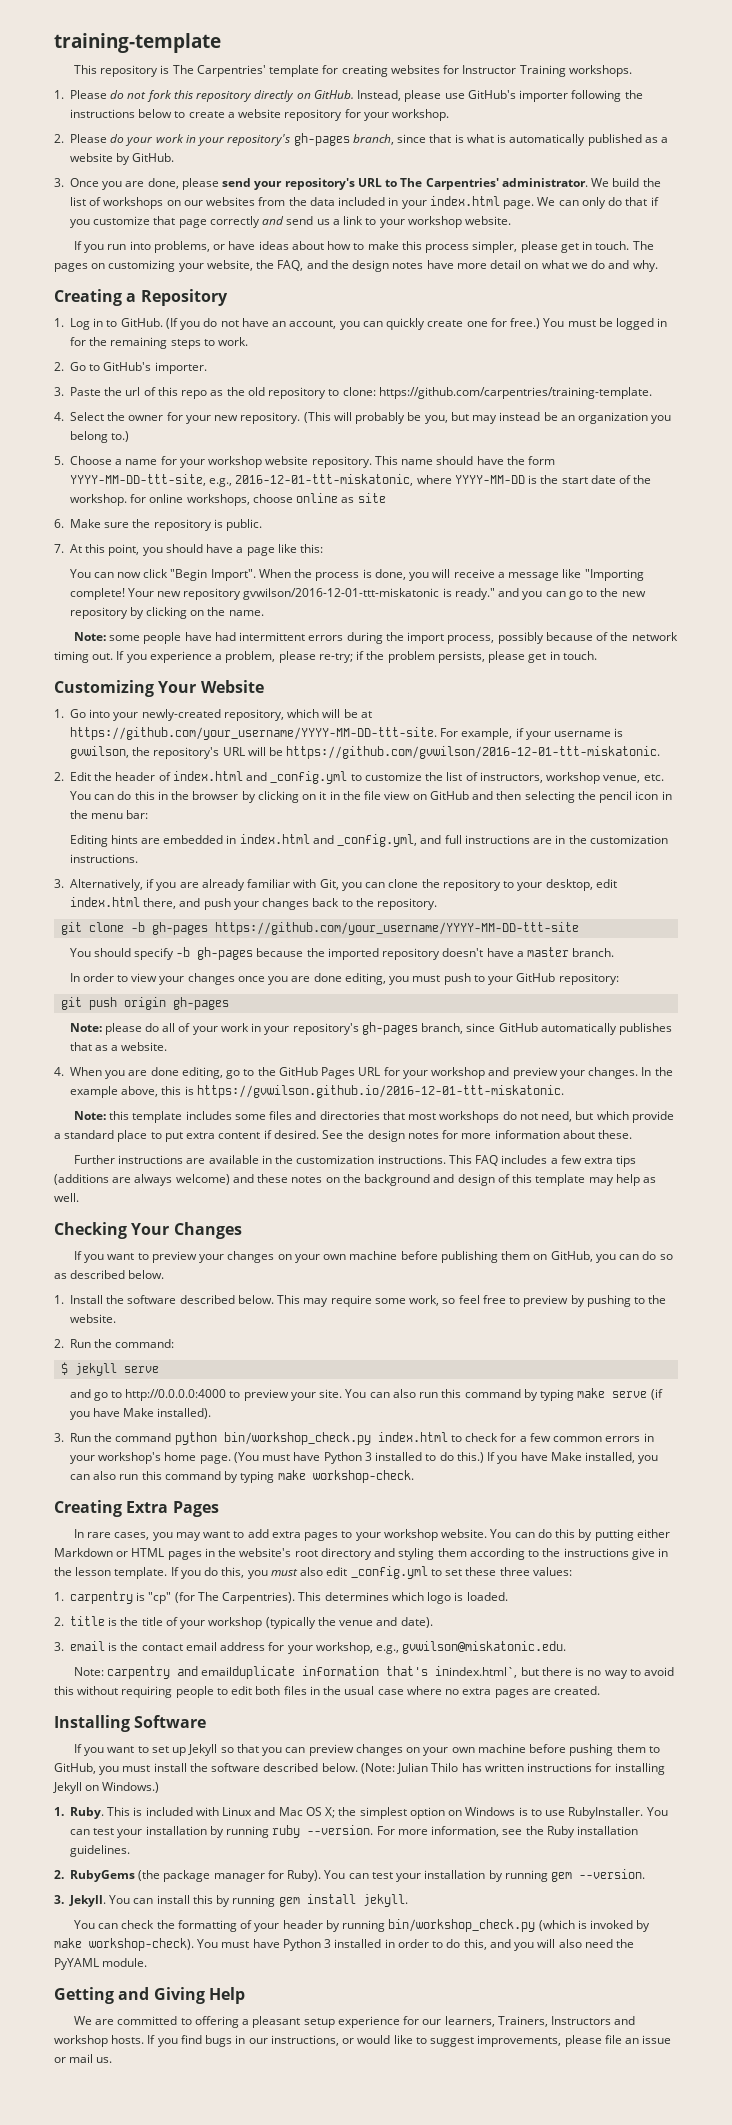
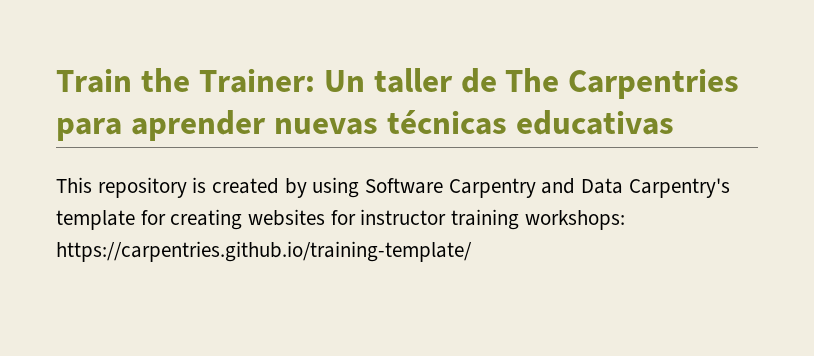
- training-template
- This repository is The Carpentries' template for creating websites for Instructor Training workshops.
- 1. Please do not fork this repository directly on GitHub. Instead, please use GitHub's importer following the instructions below to create a website repository for your workshop.
- 2. Please do your work in your repository's gh-pages branch, since that is what is automatically published as a website by GitHub.
- 3. Once you are done, please send your repository's URL to The Carpentries' administrator. We build the list of workshops on our websites from the data included in your index.html page. We can only do that if you customize that page correctly and send us a link to your workshop website.
- If you run into problems, or have ideas about how to make this process simpler, please get in touch. The pages on customizing your website, the FAQ, and the design notes have more detail on what we do and why.
- Creating a Repository
- 1. Log in to GitHub. (If you do not have an account, you can quickly create one for free.) You must be logged in for the remaining steps to work.
- 2. Go to GitHub's importer.
- 3. Paste the url of this repo as the old repository to clone: https://github.com/carpentries/training-template.
- 4. Select the owner for your new repository. (This will probably be you, but may instead be an organization you belong to.)
- 5. Choose a name for your workshop website repository. This name should have the form YYYY-MM-DD-ttt-site, e.g., 2016-12-01-ttt-miskatonic, where YYYY-MM-DD is the start date of the workshop. for online workshops, choose online as site
- 6. Make sure the repository is public.
- 7. At this point, you should have a page like this:
- You can now click "Begin Import". When the process is done, you will receive a message like "Importing complete! Your new repository gvwilson/2016-12-01-ttt-miskatonic is ready." and you can go to the new repository by clicking on the name.
- Note: some people have had intermittent errors during the import process, possibly because of the network timing out. If you experience a problem, please re-try; if the problem persists, please get in touch.
- Customizing Your Website
- 1. Go into your newly-created repository, which will be at https://github.com/your_username/YYYY-MM-DD-ttt-site. For example, if your username is gvwilson, the repository's URL will be https://github.com/gvwilson/2016-12-01-ttt-miskatonic.
- 2. Edit the header of index.html and _config.yml to customize the list of instructors, workshop venue, etc. You can do this in the browser by clicking on it in the file view on GitHub and then selecting the pencil icon in the menu bar:
- Editing hints are embedded in index.html and _config.yml, and full instructions are in the customization instructions.
- 3. Alternatively, if you are already familiar with Git, you can clone the repository to your desktop, edit index.html there, and push your changes back to the repository.
- git clone -b gh-pages https://github.com/your_username/YYYY-MM-DD-ttt-site
- You should specify -b gh-pages because the imported repository doesn't have a master branch.
- In order to view your changes once you are done editing, you must push to your GitHub repository:
- git push origin gh-pages
- Note: please do all of your work in your repository's gh-pages branch, since GitHub automatically publishes that as a website.
- 4. When you are done editing, go to the GitHub Pages URL for your workshop and preview your changes. In the example above, this is https://gvwilson.github.io/2016-12-01-ttt-miskatonic.
- Note: this template includes some files and directories that most workshops do not need, but which provide a standard place to put extra content if desired. See the design notes for more information about these.
- Further instructions are available in the customization instructions. This FAQ includes a few extra tips (additions are always welcome) and these notes on the background and design of this template may help as well.
- Checking Your Changes
- If you want to preview your changes on your own machine before publishing them on GitHub, you can do so as described below.
- 1. Install the software described below. This may require some work, so feel free to preview by pushing to the website.
- 2. Run the command:
- $ jekyll serve
- and go to http://0.0.0.0:4000 to preview your site. You can also run this command by typing make serve (if you have Make installed).
- 3. Run the command python bin/workshop_check.py index.html to check for a few common errors in your workshop's home page. (You must have Python 3 installed to do this.) If you have Make installed, you can also run this command by typing make workshop-check.
- Creating Extra Pages
- In rare cases, you may want to add extra pages to your workshop website. You can do this by putting either Markdown or HTML pages in the website's root directory and styling them according to the instructions give in the lesson template. If you do this, you must also edit _config.yml to set these three values:
- 1. carpentry is "cp" (for The Carpentries). This determines which logo is loaded.
- 2. title is the title of your workshop (typically the venue and date).
- 3. email is the contact email address for your workshop, e.g., gvwilson@miskatonic.edu.
- Note: carpentry and emailduplicate information that's inindex.html`, but there is no way to avoid this without requiring people to edit both files in the usual case where no extra pages are created.
- Installing Software
- If you want to set up Jekyll so that you can preview changes on your own machine before pushing them to GitHub, you must install the software described below. (Note: Julian Thilo has written instructions for installing Jekyll on Windows.)
- 1. Ruby. This is included with Linux and Mac OS X; the simplest option on Windows is to use RubyInstaller. You can test your installation by running ruby --version. For more information, see the Ruby installation guidelines.
- 2. RubyGems (the package manager for Ruby). You can test your installation by running gem --version.
- 3. Jekyll. You can install this by running gem install jekyll.
- You can check the formatting of your header by running bin/workshop_check.py (which is invoked by make workshop-check). You must have Python 3 installed in order to do this, and you will also need the PyYAML module.
- Getting and Giving Help
- We are committed to offering a pleasant setup experience for our learners, Trainers, Instructors and workshop hosts. If you find bugs in our instructions, or would like to suggest improvements, please file an issue or mail us.
+ Train the Trainer: Un taller de The Carpentries para aprender nuevas técnicas educativas
+ This repository is created by using Software Carpentry and Data Carpentry's template for creating websites for instructor training workshops: https://carpentries.github.io/training-template/

